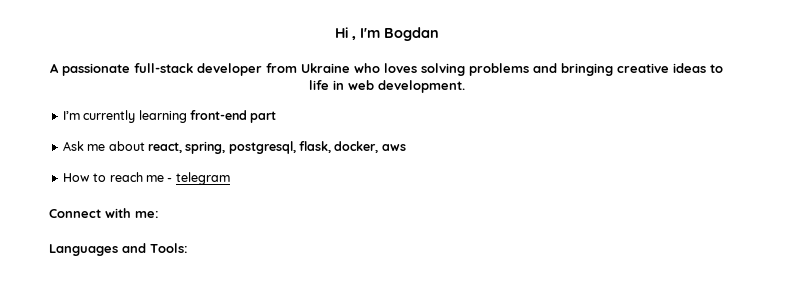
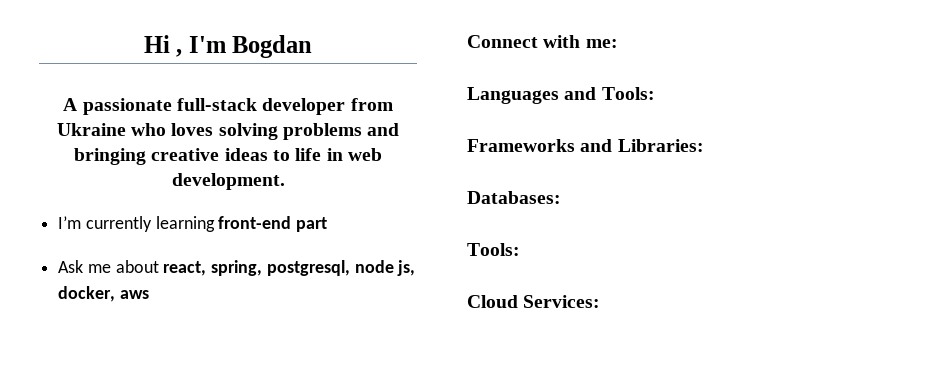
- Ask me about react, spring, postgresql, flask, docker, aws
+ Ask me about react, spring, postgresql, node js, docker, aws
- How to reach me - telegram
+ Frameworks and Libraries:
+ Databases:
+ Tools:
+ Cloud Services:

